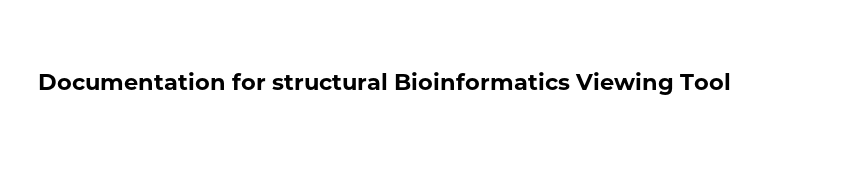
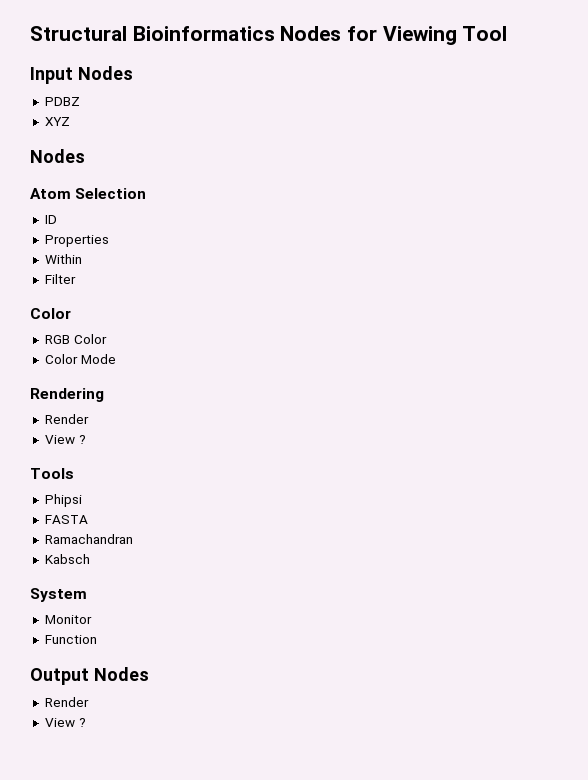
- Documentation for structural Bioinformatics Viewing Tool
+ Structural Bioinformatics Nodes for Viewing Tool
+ Input Nodes
+ PDBZ
+ XYZ
+ Nodes
+ Atom Selection
+ ID
+ Properties
+ Within
+ Filter
+ Color
+ RGB Color
+ Color Mode
+ Rendering
+ Render
+ View ?
+ Tools
+ Phipsi
+ FASTA
+ Ramachandran
+ Kabsch
+ System
+ Monitor
+ Function
+ Output Nodes
+ Render
+ View ?

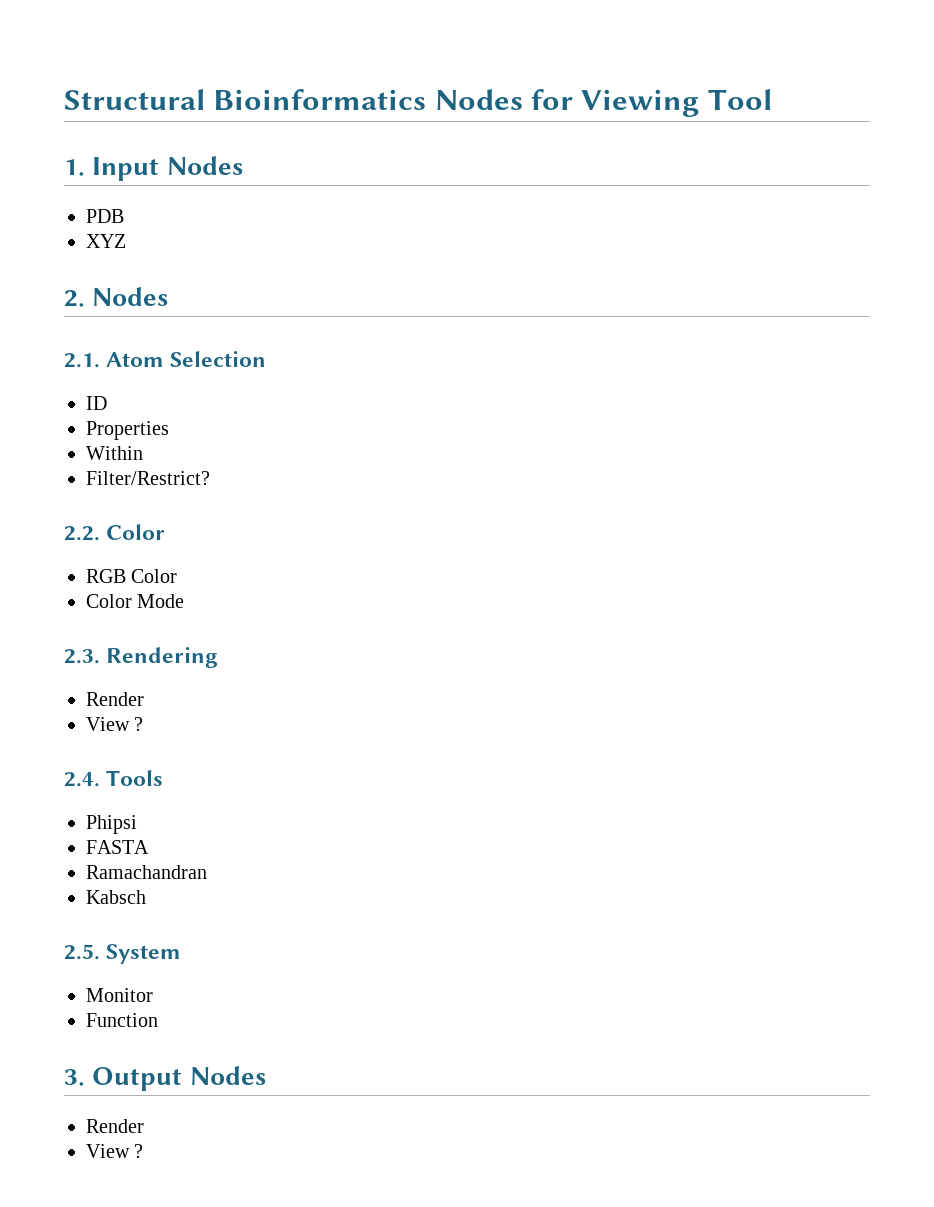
- Input Nodes
+ 1. Input Nodes
- PDBZ
+ PDB
  XYZ
- Nodes
- Atom Selection
+ 2. Nodes
+ 2.1. Atom Selection
- Filter
- Color
+ Filter/Restrict?
+ 2.2. Color
- Rendering
+ 2.3. Rendering
- Tools
+ 2.4. Tools
- System
+ 2.5. System
- Output Nodes
+ 3. Output Nodes

